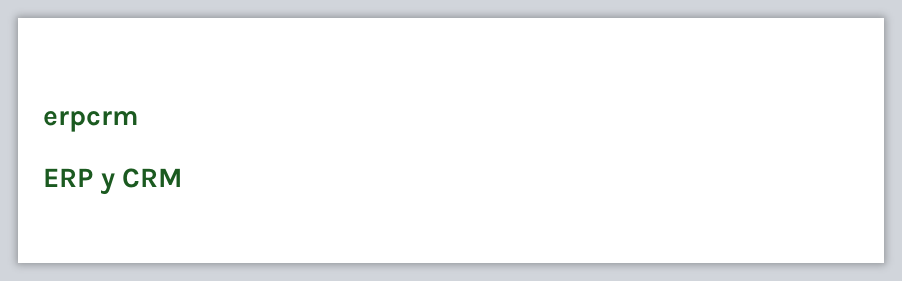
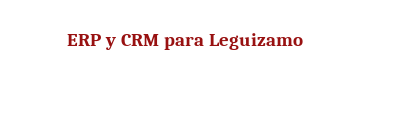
- erpcrm
- ERP y CRM
+ ERP y CRM para Leguizamo

